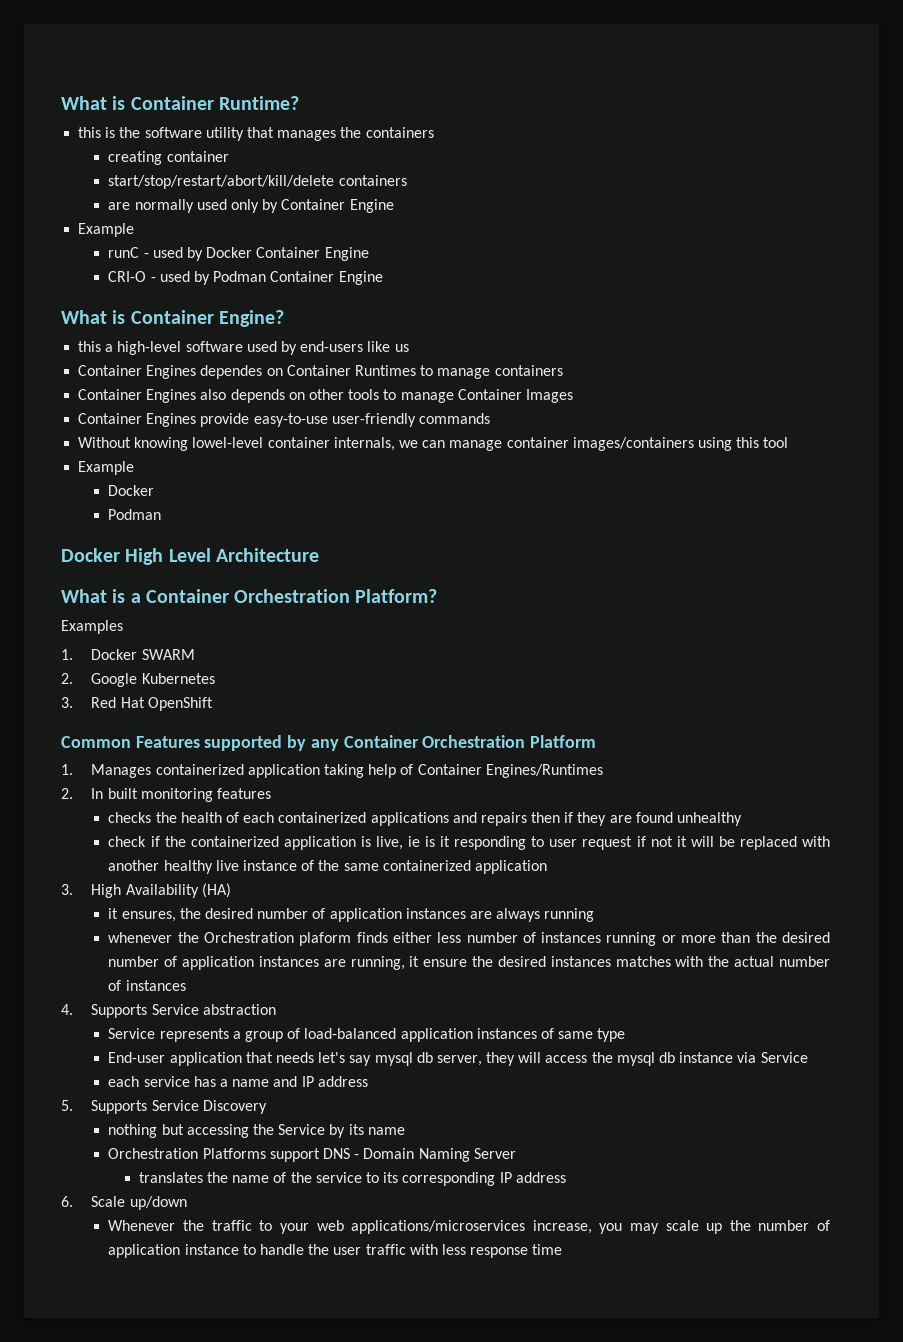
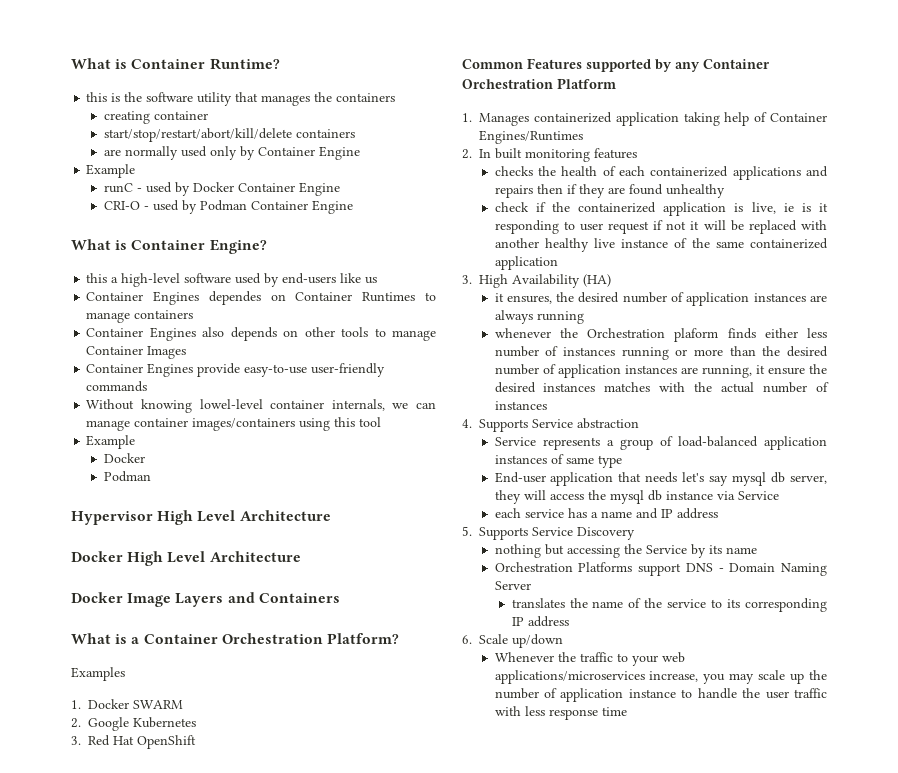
+ Hypervisor High Level Architecture
+ Docker Image Layers and Containers

